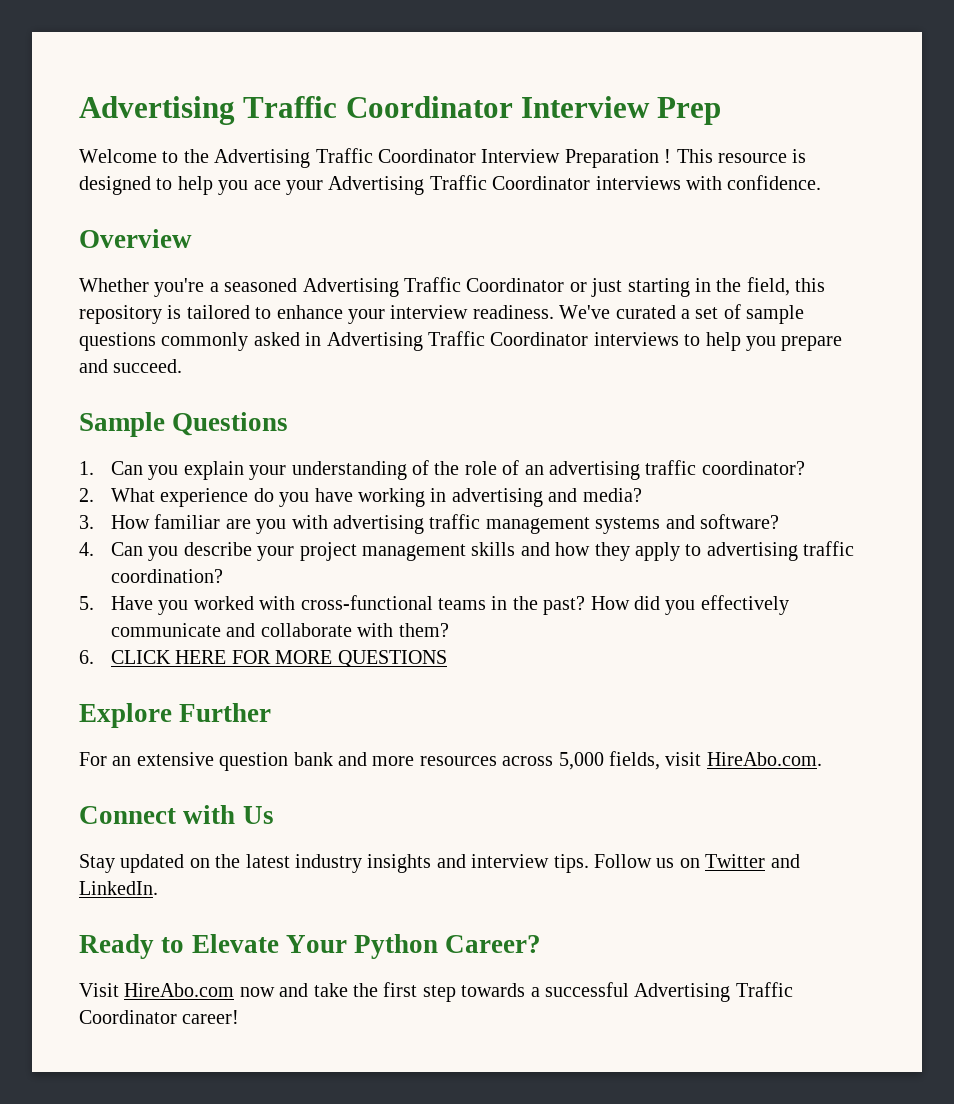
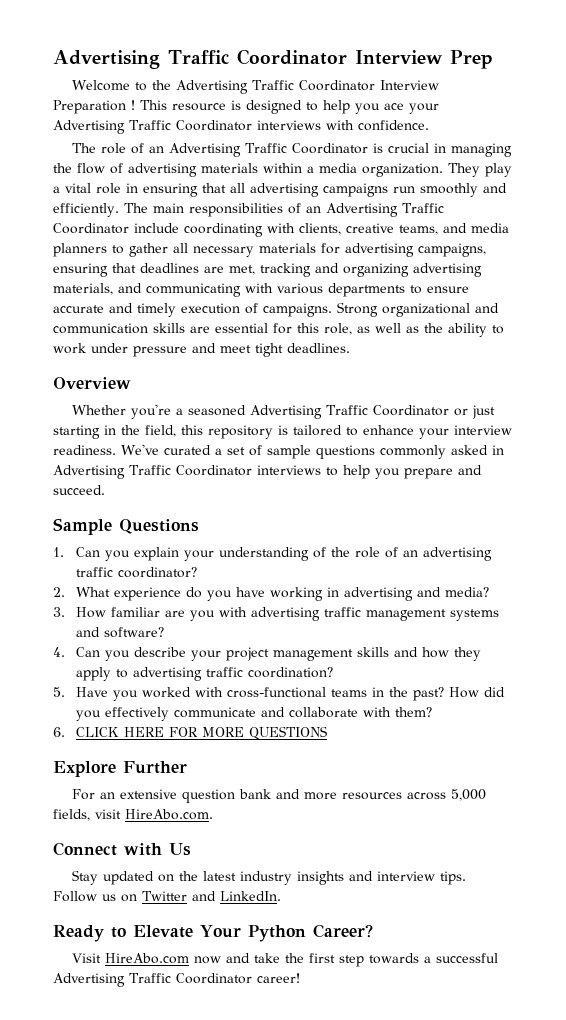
+ The role of an Advertising Traffic Coordinator is crucial in managing the flow of advertising materials within a media organization. They play a vital role in ensuring that all advertising campaigns run smoothly and efficiently. The main responsibilities of an Advertising Traffic Coordinator include coordinating with clients, creative teams, and media planners to gather all necessary materials for advertising campaigns, ensuring that deadlines are met, tracking and organizing advertising materials, and communicating with various departments to ensure accurate and timely execution of campaigns. Strong organizational and communication skills are essential for this role, as well as the ability to work under pressure and meet tight deadlines.

